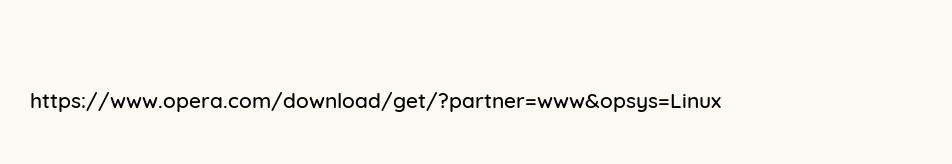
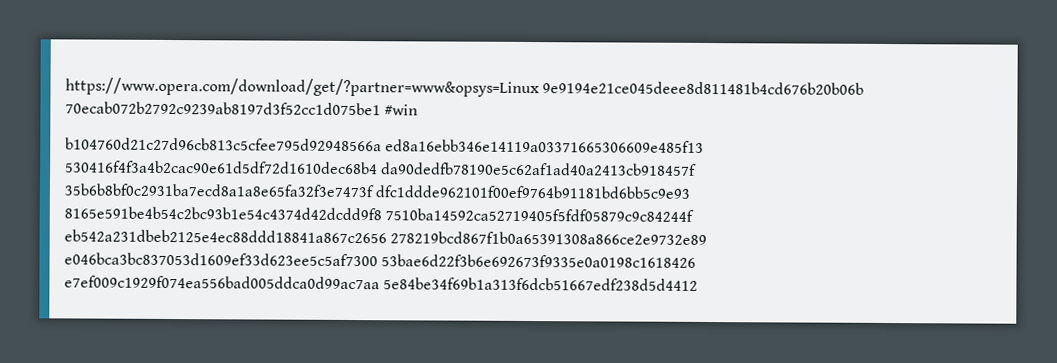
- https://www.opera.com/download/get/?partner=www&opsys=Linux
+ https://www.opera.com/download/get/?partner=www&opsys=Linux 9e9194e21ce045deee8d811481b4cd676b20b06b 70ecab072b2792c9239ab8197d3f52cc1d075be1 #win
+ b104760d21c27d96cb813c5cfee795d92948566a ed8a16ebb346e14119a03371665306609e485f13 530416f4f3a4b2cac90e61d5df72d1610dec68b4 da90dedfb78190e5c62af1ad40a2413cb918457f 35b6b8bf0c2931ba7ecd8a1a8e65fa32f3e7473f dfc1ddde962101f00ef9764b91181bd6bb5c9e93 8165e591be4b54c2bc93b1e54c4374d42dcdd9f8 7510ba14592ca52719405f5fdf05879c9c84244f eb542a231dbeb2125e4ec88ddd18841a867c2656 278219bcd867f1b0a65391308a866ce2e9732e89 e046bca3bc837053d1609ef33d623ee5c5af7300 53bae6d22f3b6e692673f9335e0a0198c1618426 e7ef009c1929f074ea556bad005ddca0d99ac7aa 5e84be34f69b1a313f6dcb51667edf238d5d4412

